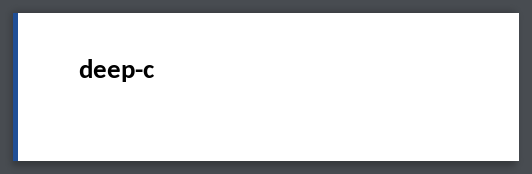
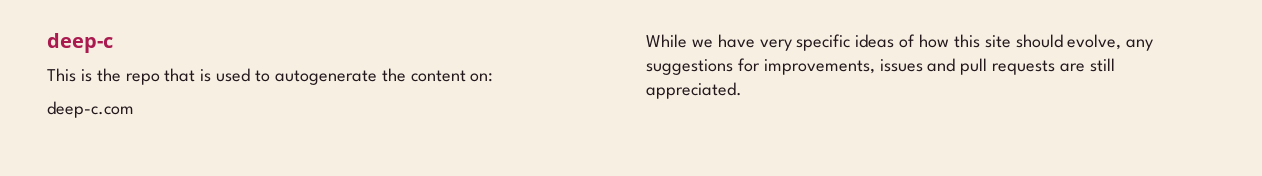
+ This is the repo that is used to autogenerate the content on:
+ deep-c.com
+ While we have very specific ideas of how this site should evolve, any suggestions for improvements, issues and pull requests are still appreciated.

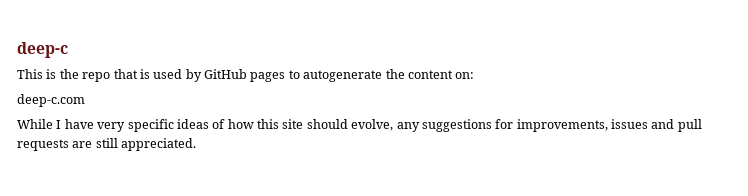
- This is the repo that is used to autogenerate the content on:
+ This is the repo that is used by GitHub pages to autogenerate the content on:
- While we have very specific ideas of how this site should evolve, any suggestions for improvements, issues and pull requests are still appreciated.
+ While I have very specific ideas of how this site should evolve, any suggestions for improvements, issues and pull requests are still appreciated.

